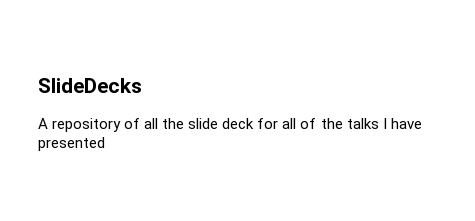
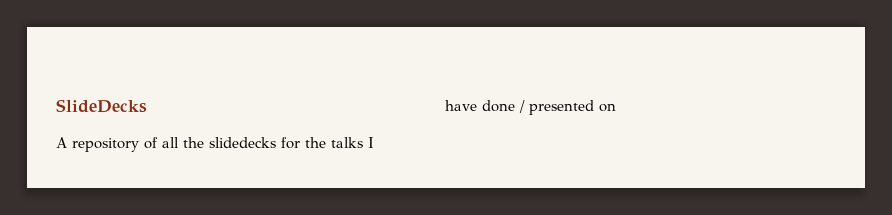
- A repository of all the slide deck for all of the talks I have presented
+ A repository of all the slidedecks for the talks I have done / presented on

